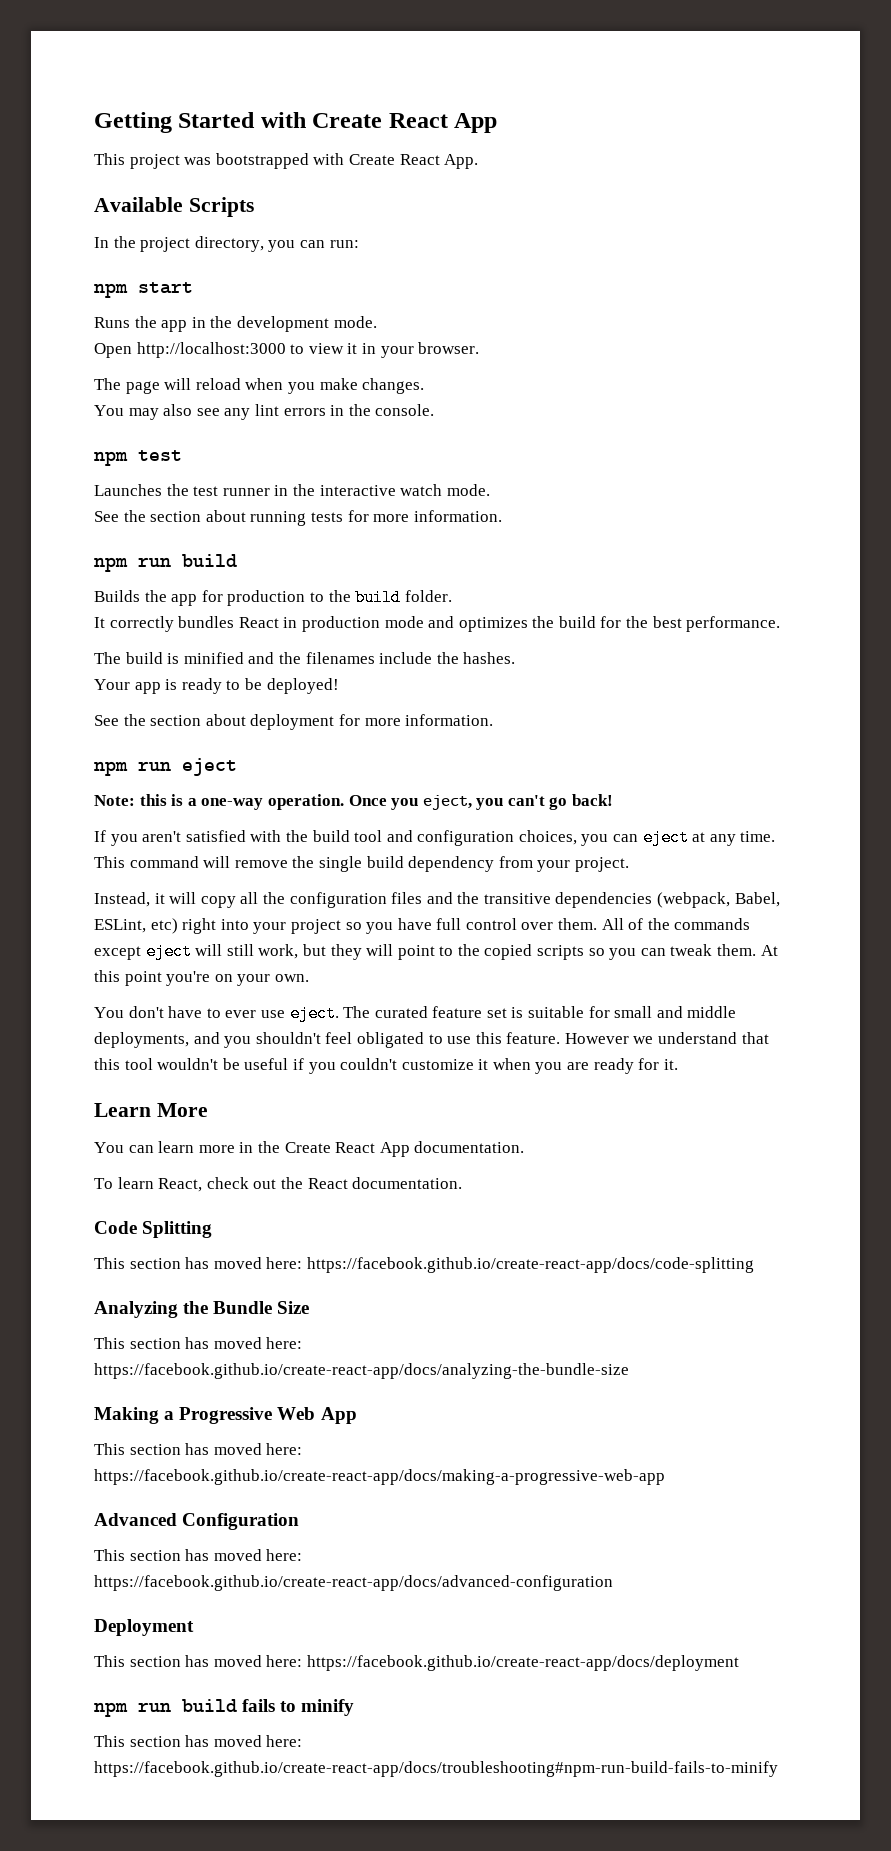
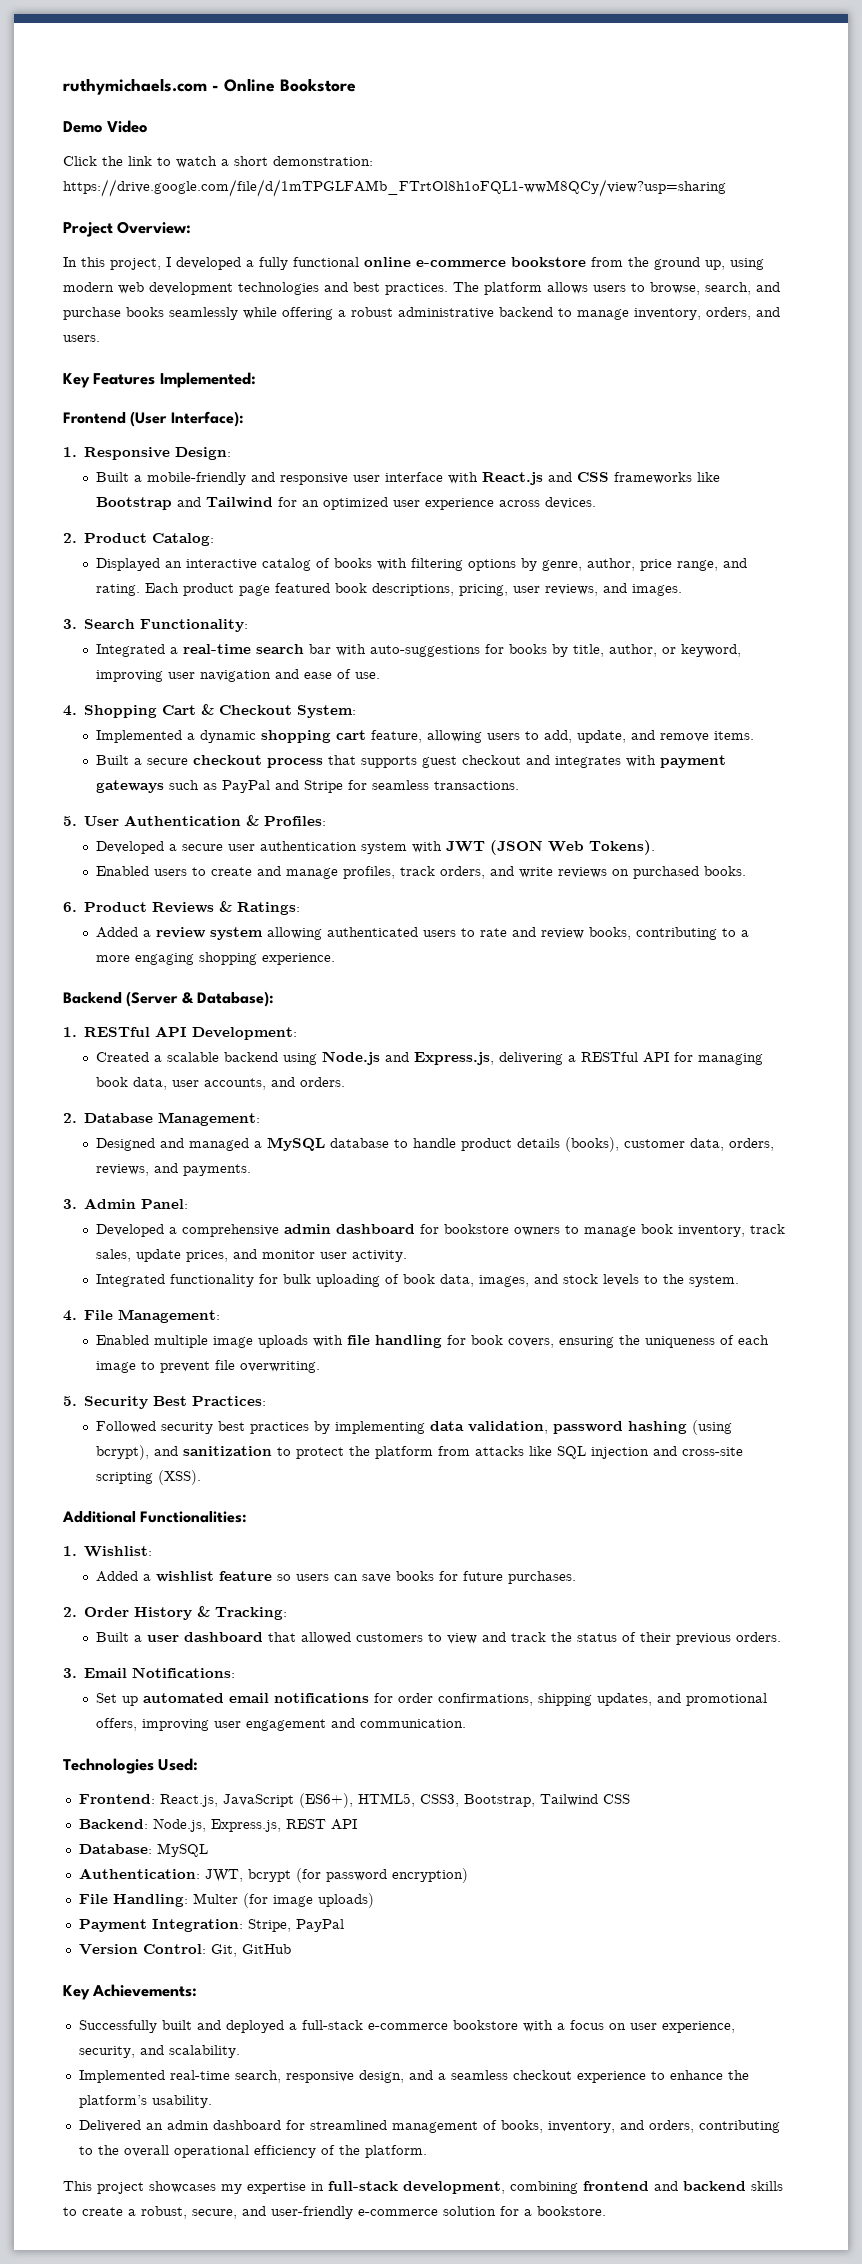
- Getting Started with Create React App
- This project was bootstrapped with Create React App.
- Available Scripts
- In the project directory, you can run:
- npm start
- Runs the app in the development mode.
- Open http://localhost:3000 to view it in your browser.
- The page will reload when you make changes.
- You may also see any lint errors in the console.
- npm test
- Launches the test runner in the interactive watch mode.
- See the section about running tests for more information.
- npm run build
- Builds the app for production to the build folder.
- It correctly bundles React in production mode and optimizes the build for the best performance.
- The build is minified and the filenames include the hashes.
- Your app is ready to be deployed!
- See the section about deployment for more information.
- npm run eject
- Note: this is a one-way operation. Once you eject, you can't go back!
- If you aren't satisfied with the build tool and configuration choices, you can eject at any time. This command will remove the single build dependency from your project.
- Instead, it will copy all the configuration files and the transitive dependencies (webpack, Babel, ESLint, etc) right into your project so you have full control over them. All of the commands except eject will still work, but they will point to the copied scripts so you can tweak them. At this point you're on your own.
- You don't have to ever use eject. The curated feature set is suitable for small and middle deployments, and you shouldn't feel obligated to use this feature. However we understand that this tool wouldn't be useful if you couldn't customize it when you are ready for it.
- Learn More
- You can learn more in the Create React App documentation.
- To learn React, check out the React documentation.
- Code Splitting
- This section has moved here: https://facebook.github.io/create-react-app/docs/code-splitting
- Analyzing the Bundle Size
- This section has moved here: https://facebook.github.io/create-react-app/docs/analyzing-the-bundle-size
- Making a Progressive Web App
- This section has moved here: https://facebook.github.io/create-react-app/docs/making-a-progressive-web-app
- Advanced Configuration
- This section has moved here: https://facebook.github.io/create-react-app/docs/advanced-configuration
- Deployment
- This section has moved here: https://facebook.github.io/create-react-app/docs/deployment
- npm run build fails to minify
- This section has moved here: https://facebook.github.io/create-react-app/docs/troubleshooting#npm-run-build-fails-to-minify
+ ruthymichaels.com - Online Bookstore
+ Demo Video
+ Click the link to watch a short demonstration: https://drive.google.com/file/d/1mTPGLFAMb_FTrtOl8h1oFQL1-wwM8QCy/view?usp=sharing
+ Project Overview:
+ In this project, I developed a fully functional online e-commerce bookstore from the ground up, using modern web development technologies and best practices. The platform allows users to browse, search, and purchase books seamlessly while offering a robust administrative backend to manage inventory, orders, and users.
+ Key Features Implemented:
+ Frontend (User Interface):
+ 1. Responsive Design:
+ Built a mobile-friendly and responsive user interface with React.js and CSS frameworks like Bootstrap and Tailwind for an optimized user experience across devices.
+ 2. Product Catalog:
+ Displayed an interactive catalog of books with filtering options by genre, author, price range, and rating. Each product page featured book descriptions, pricing, user reviews, and images.
+ 3. Search Functionality:
+ Integrated a real-time search bar with auto-suggestions for books by title, author, or keyword, improving user navigation and ease of use.
+ 4. Shopping Cart & Checkout System:
+ Implemented a dynamic shopping cart feature, allowing users to add, update, and remove items.
+ Built a secure checkout process that supports guest checkout and integrates with payment gateways such as PayPal and Stripe for seamless transactions.
+ 5. User Authentication & Profiles:
+ Developed a secure user authentication system with JWT (JSON Web Tokens).
+ Enabled users to create and manage profiles, track orders, and write reviews on purchased books.
+ 6. Product Reviews & Ratings:
+ Added a review system allowing authenticated users to rate and review books, contributing to a more engaging shopping experience.
+ Backend (Server & Database):
+ 1. RESTful API Development:
+ Created a scalable backend using Node.js and Express.js, delivering a RESTful API for managing book data, user accounts, and orders.
+ 2. Database Management:
+ Designed and managed a MySQL database to handle product details (books), customer data, orders, reviews, and payments.
+ 3. Admin Panel:
+ Developed a comprehensive admin dashboard for bookstore owners to manage book inventory, track sales, update prices, and monitor user activity.
+ Integrated functionality for bulk uploading of book data, images, and stock levels to the system.
+ 4. File Management:
+ Enabled multiple image uploads with file handling for book covers, ensuring the uniqueness of each image to prevent file overwriting.
+ 5. Security Best Practices:
+ Followed security best practices by implementing data validation, password hashing (using bcrypt), and sanitization to protect the platform from attacks like SQL injection and cross-site scripting (XSS).
+ Additional Functionalities:
+ 1. Wishlist:
+ Added a wishlist feature so users can save books for future purchases.
+ 2. Order History & Tracking:
+ Built a user dashboard that allowed customers to view and track the status of their previous orders.
+ 3. Email Notifications:
+ Set up automated email notifications for order confirmations, shipping updates, and promotional offers, improving user engagement and communication.
+ Technologies Used:
+ Frontend: React.js, JavaScript (ES6+), HTML5, CSS3, Bootstrap, Tailwind CSS
+ Backend: Node.js, Express.js, REST API
+ Database: MySQL
+ Authentication: JWT, bcrypt (for password encryption)
+ File Handling: Multer (for image uploads)
+ Payment Integration: Stripe, PayPal
+ Version Control: Git, GitHub
+ Key Achievements:
+ Successfully built and deployed a full-stack e-commerce bookstore with a focus on user experience, security, and scalability.
+ Implemented real-time search, responsive design, and a seamless checkout experience to enhance the platform’s usability.
+ Delivered an admin dashboard for streamlined management of books, inventory, and orders, contributing to the overall operational efficiency of the platform.
+ This project showcases my expertise in full-stack development, combining frontend and backend skills to create a robust, secure, and user-friendly e-commerce solution for a bookstore.

